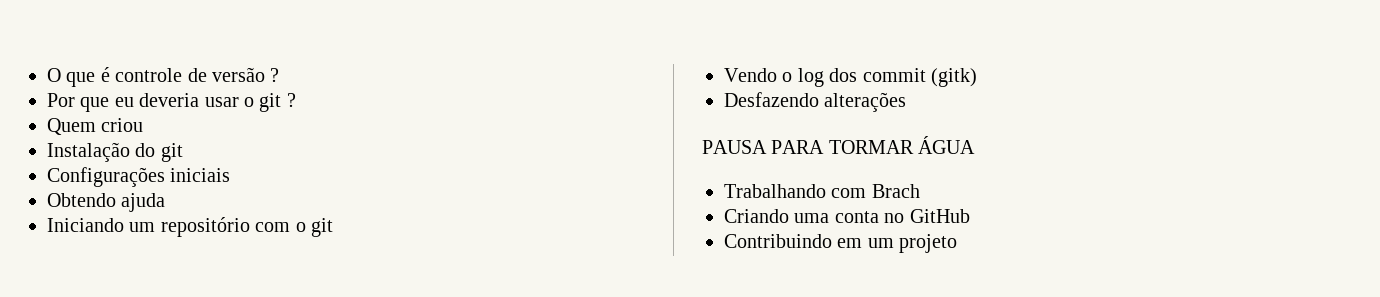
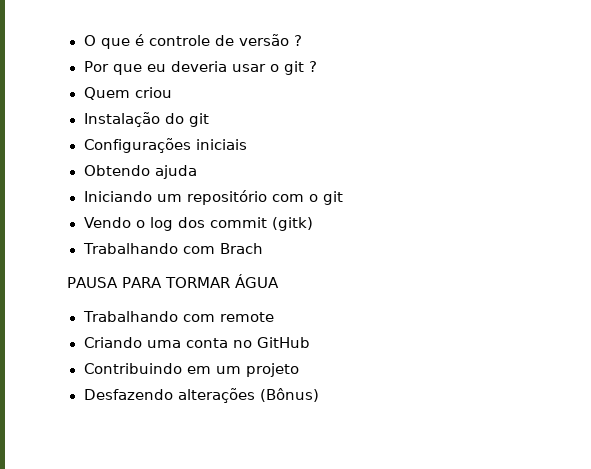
- Desfazendo alterações
+ Trabalhando com Brach
- Trabalhando com Brach
+ Trabalhando com remote
+ Desfazendo alterações (Bônus)

